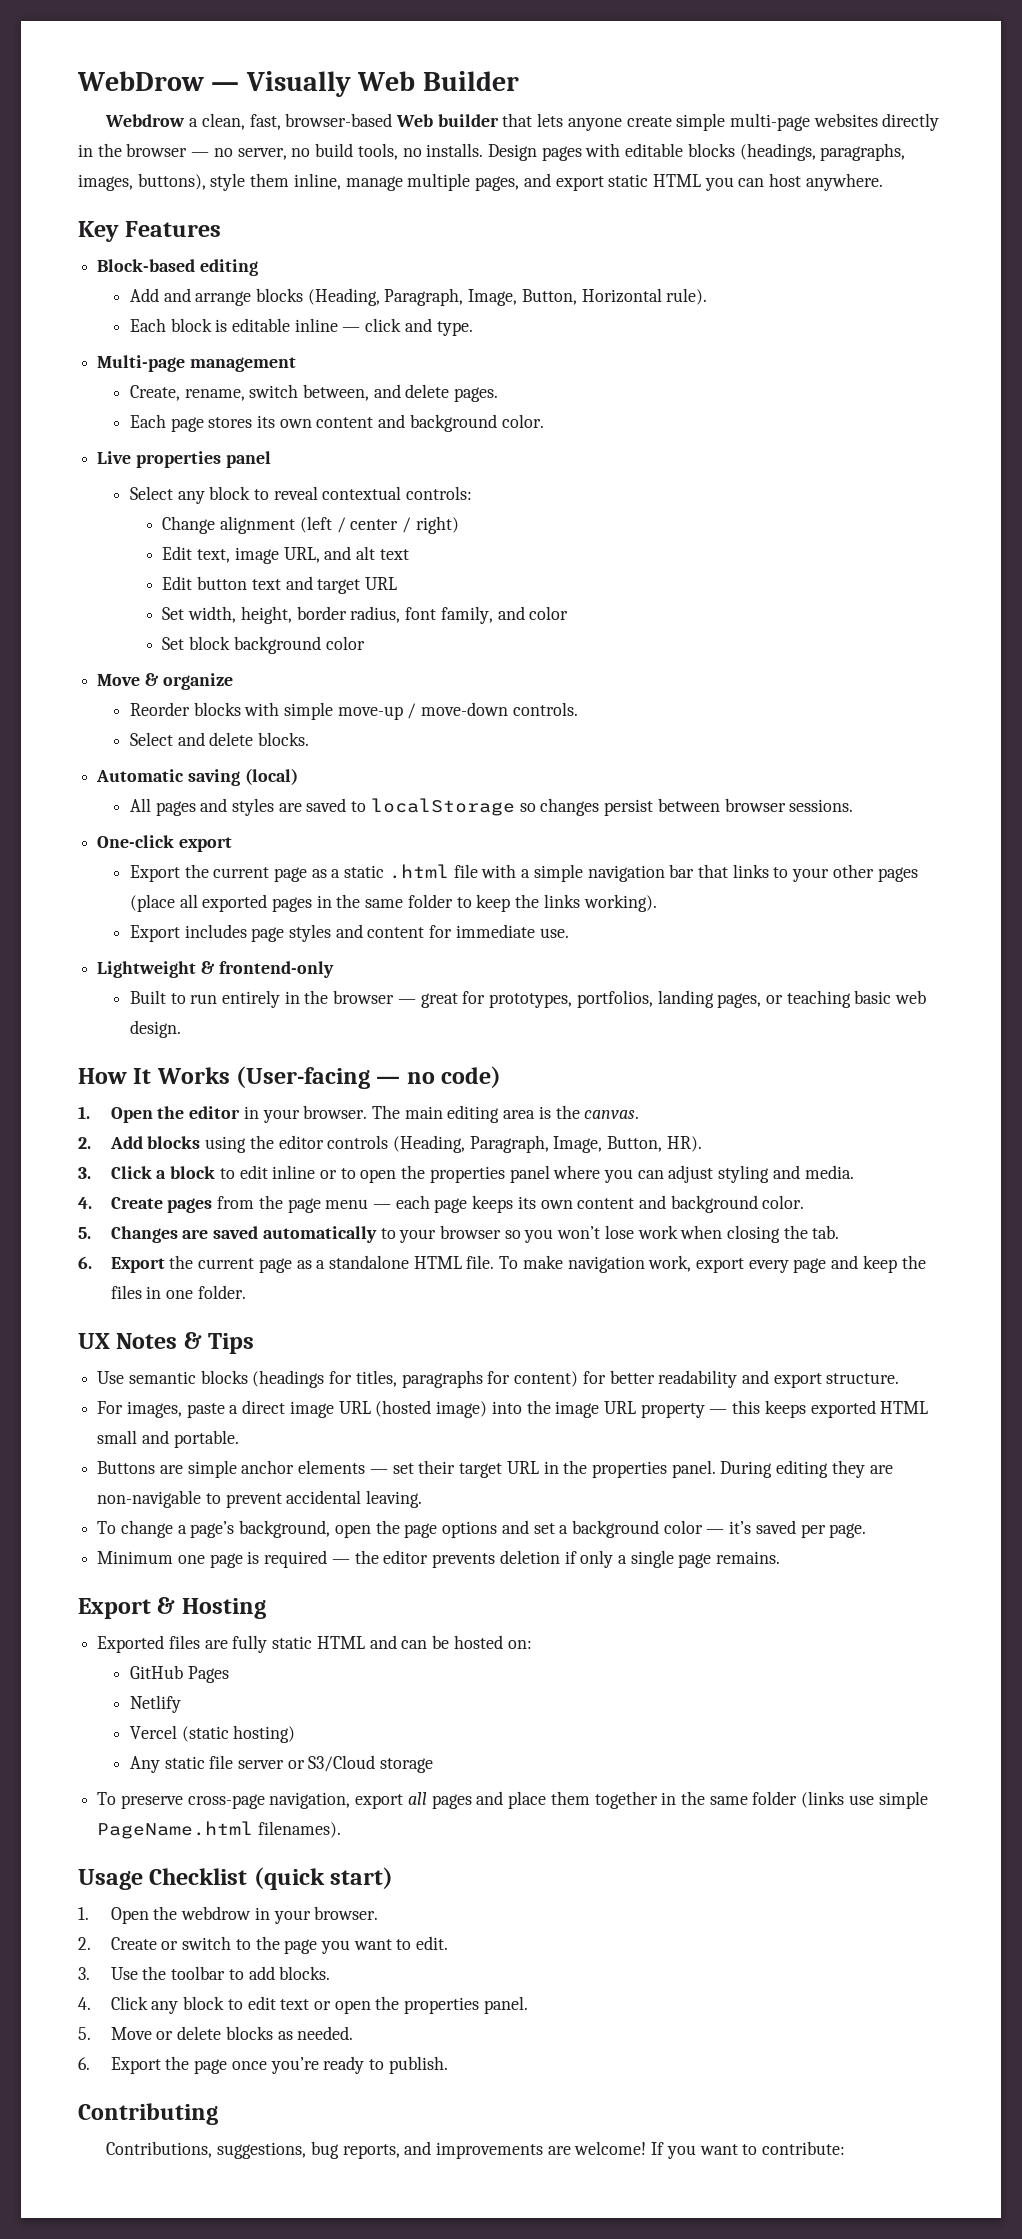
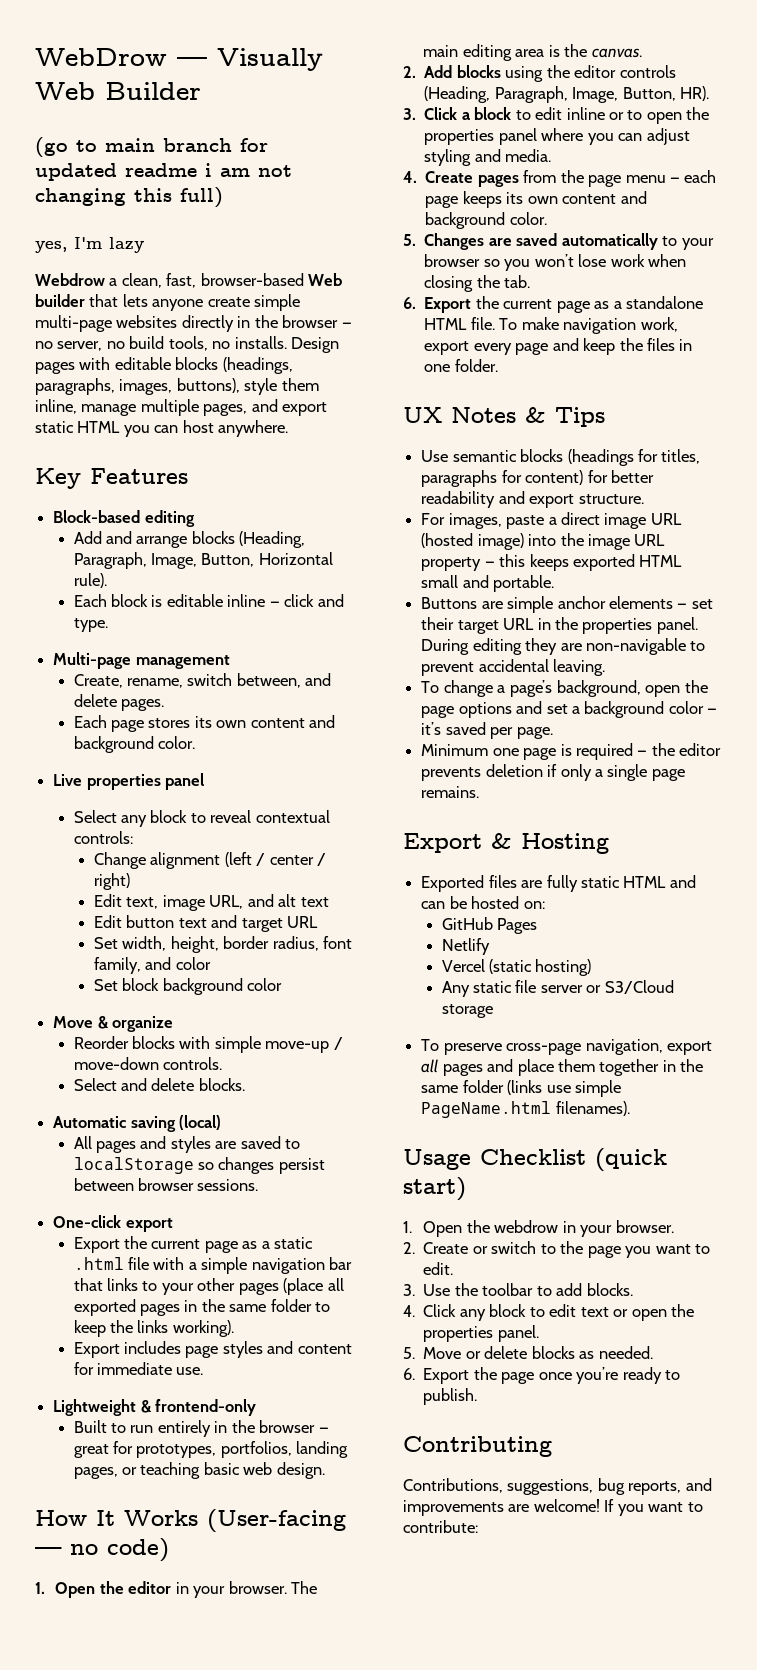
+ (go to main branch for updated readme i am not changing this full)
+ yes, I'm lazy

